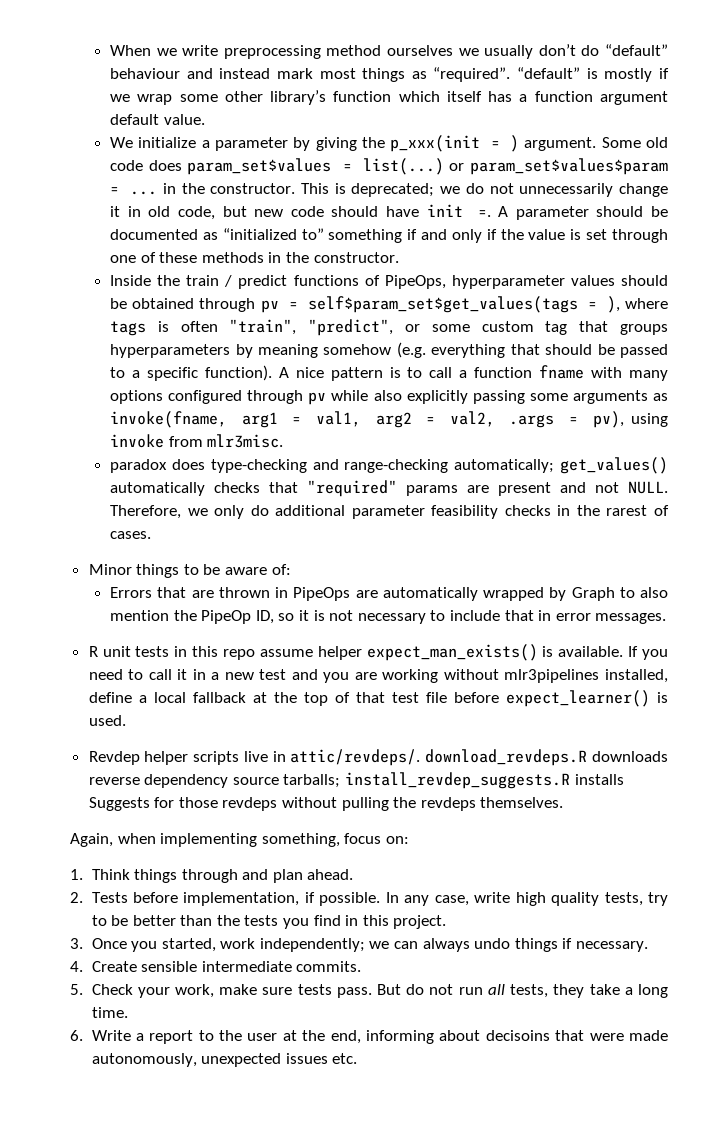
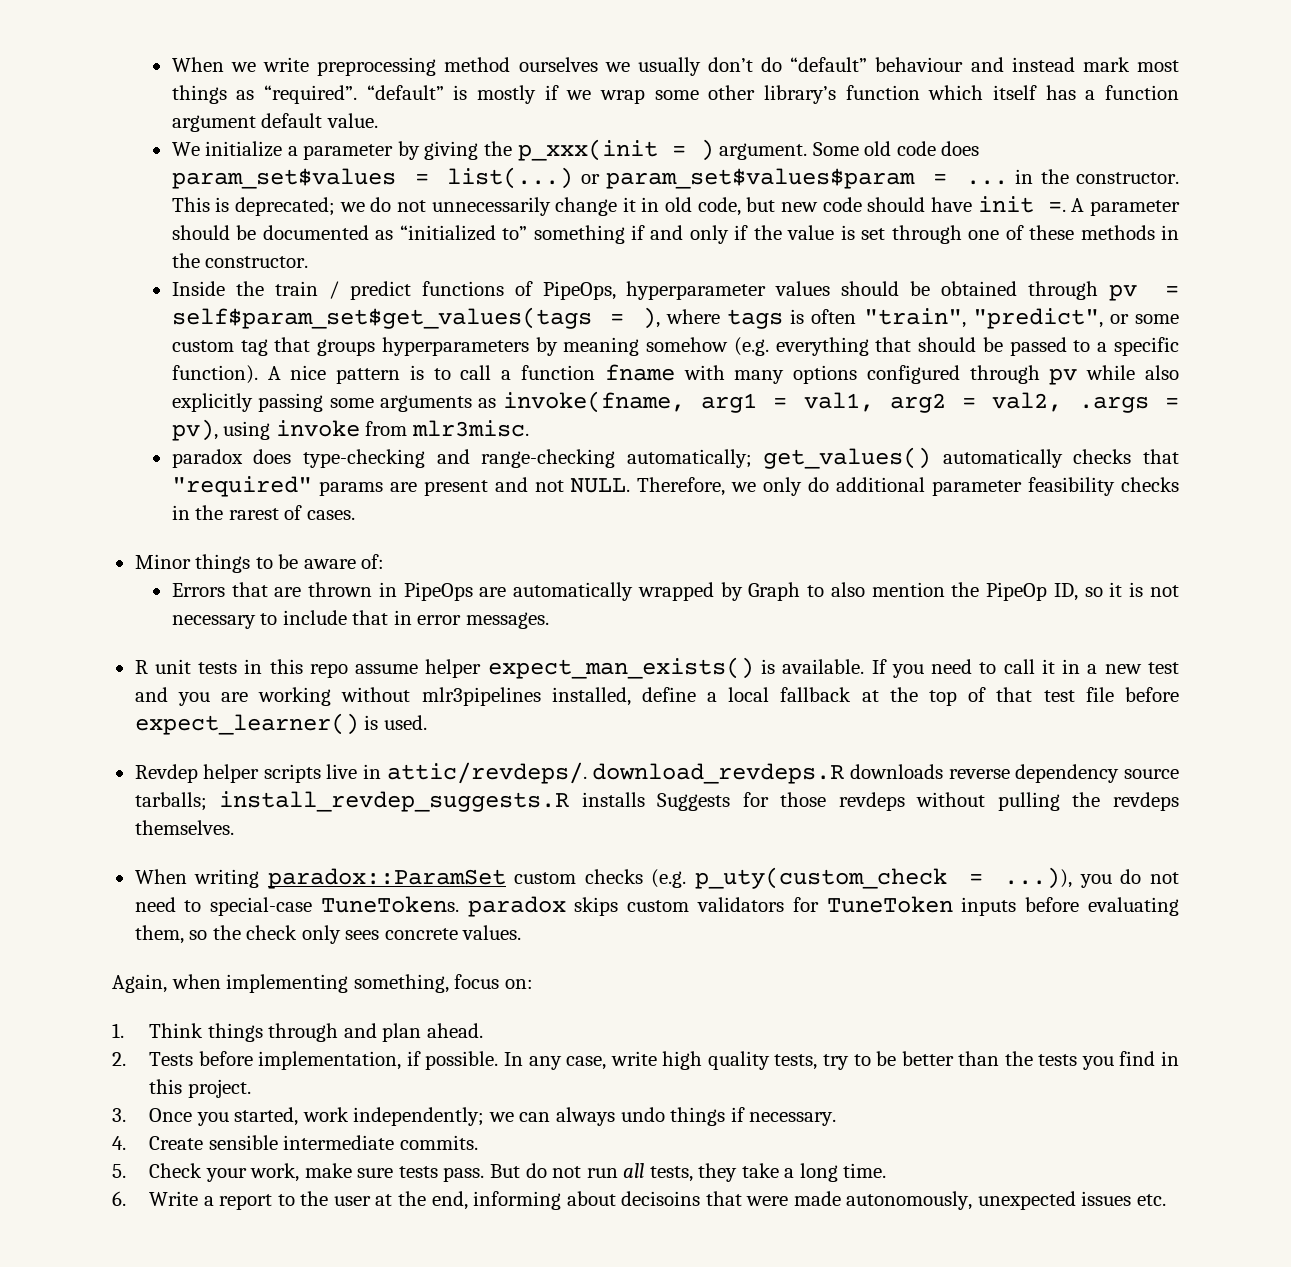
+ When writing paradox::ParamSet custom checks (e.g. p_uty(custom_check = ...)), you do not need to special-case TuneTokens. paradox skips custom validators for TuneToken inputs before evaluating them, so the check only sees concrete values.

